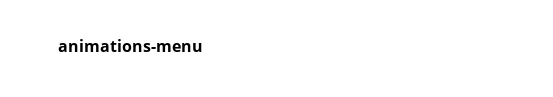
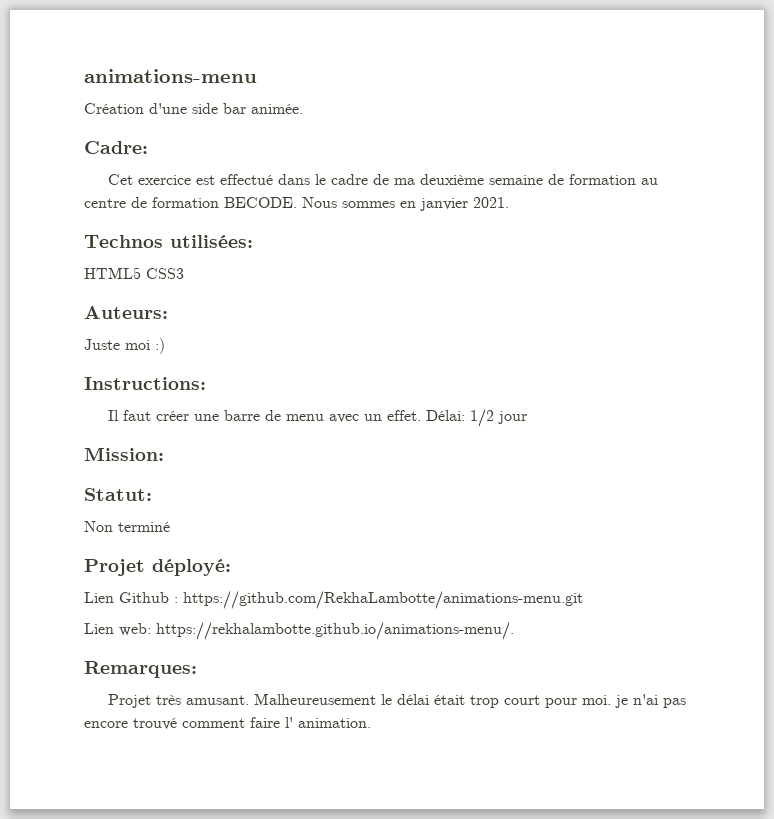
+ Création d'une side bar animée.
+ Cadre:
+ Cet exercice est effectué dans le cadre de ma deuxième semaine de formation au centre de formation BECODE. Nous sommes en janvier 2021.
+ Technos utilisées:
+ HTML5 CSS3
+ Auteurs:
+ Juste moi :)
+ Instructions:
+ Il faut créer une barre de menu avec un effet. Délai: 1/2 jour
+ Mission:
+ Statut:
+ Non terminé
+ Projet déployé:
+ Lien Github : https://github.com/RekhaLambotte/animations-menu.git
+ Lien web: https://rekhalambotte.github.io/animations-menu/.
+ Remarques:
+ Projet très amusant. Malheureusement le délai était trop court pour moi. je n'ai pas encore trouvé comment faire l' animation.

